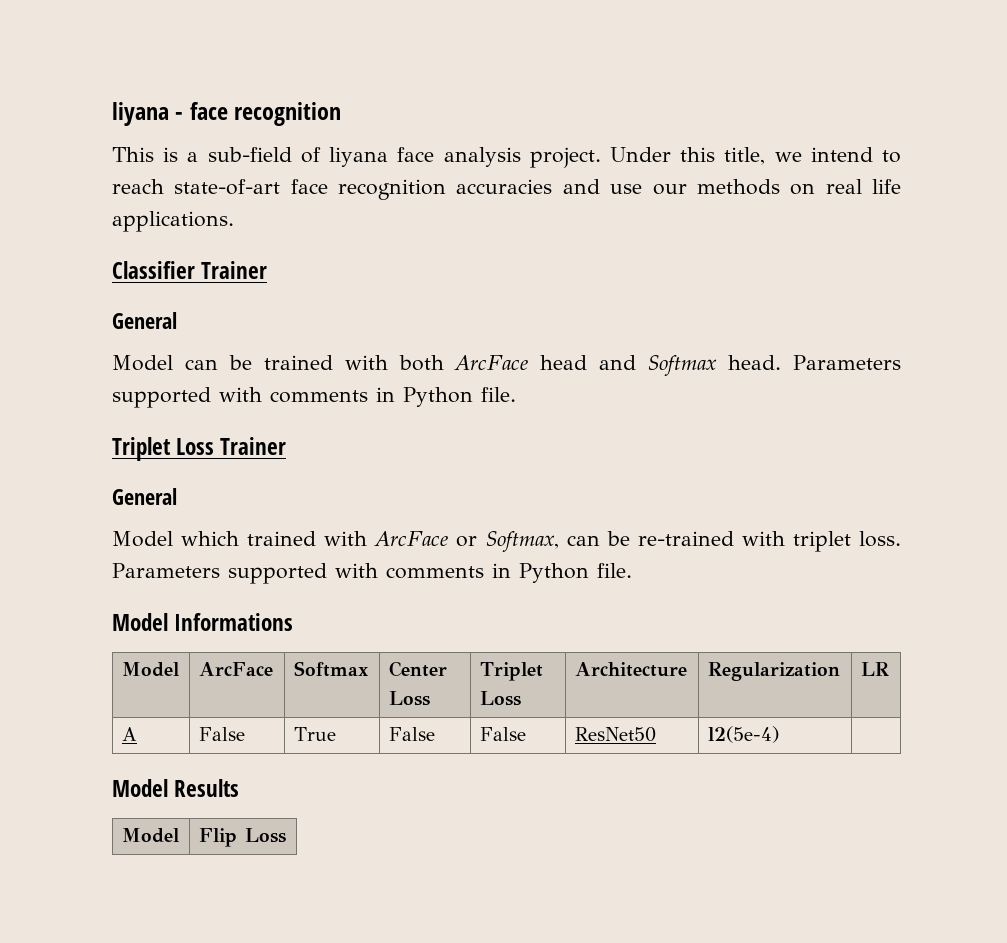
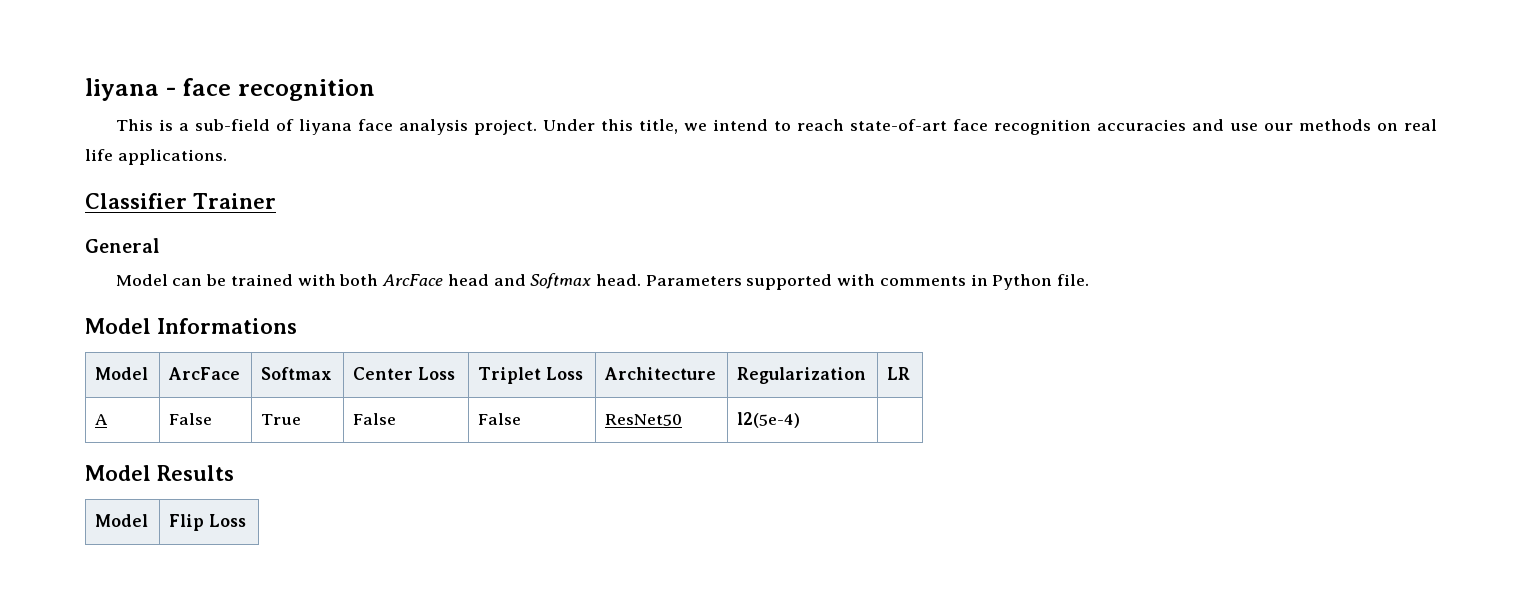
- Triplet Loss Trainer
- General
- Model which trained with ArcFace or Softmax, can be re-trained with triplet loss. Parameters supported with comments in Python file.

